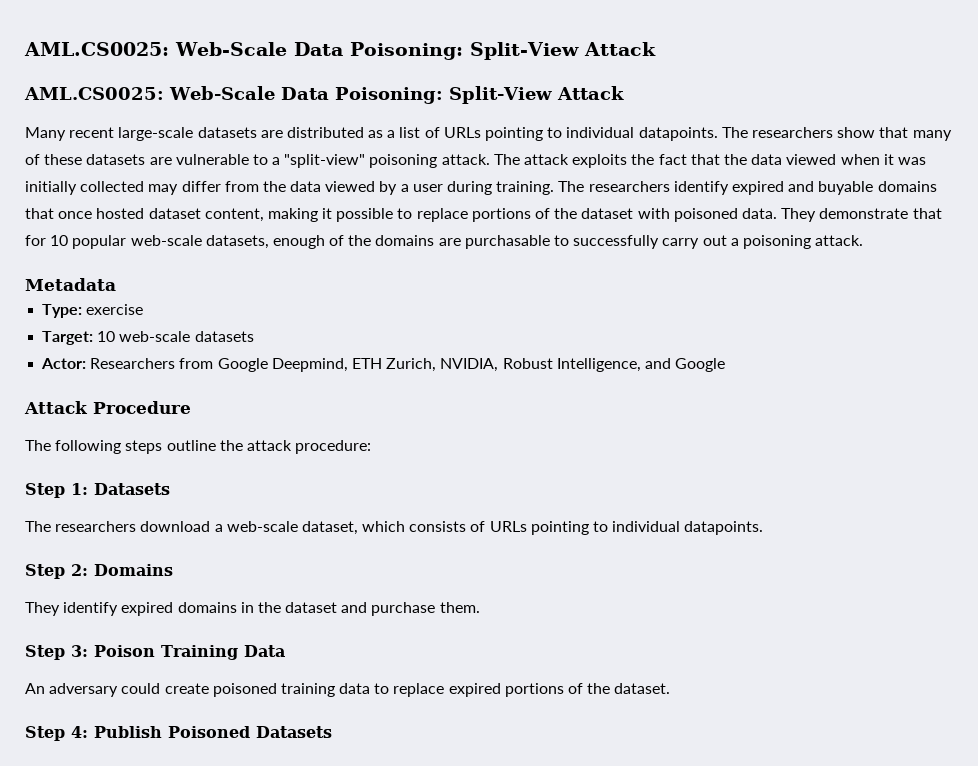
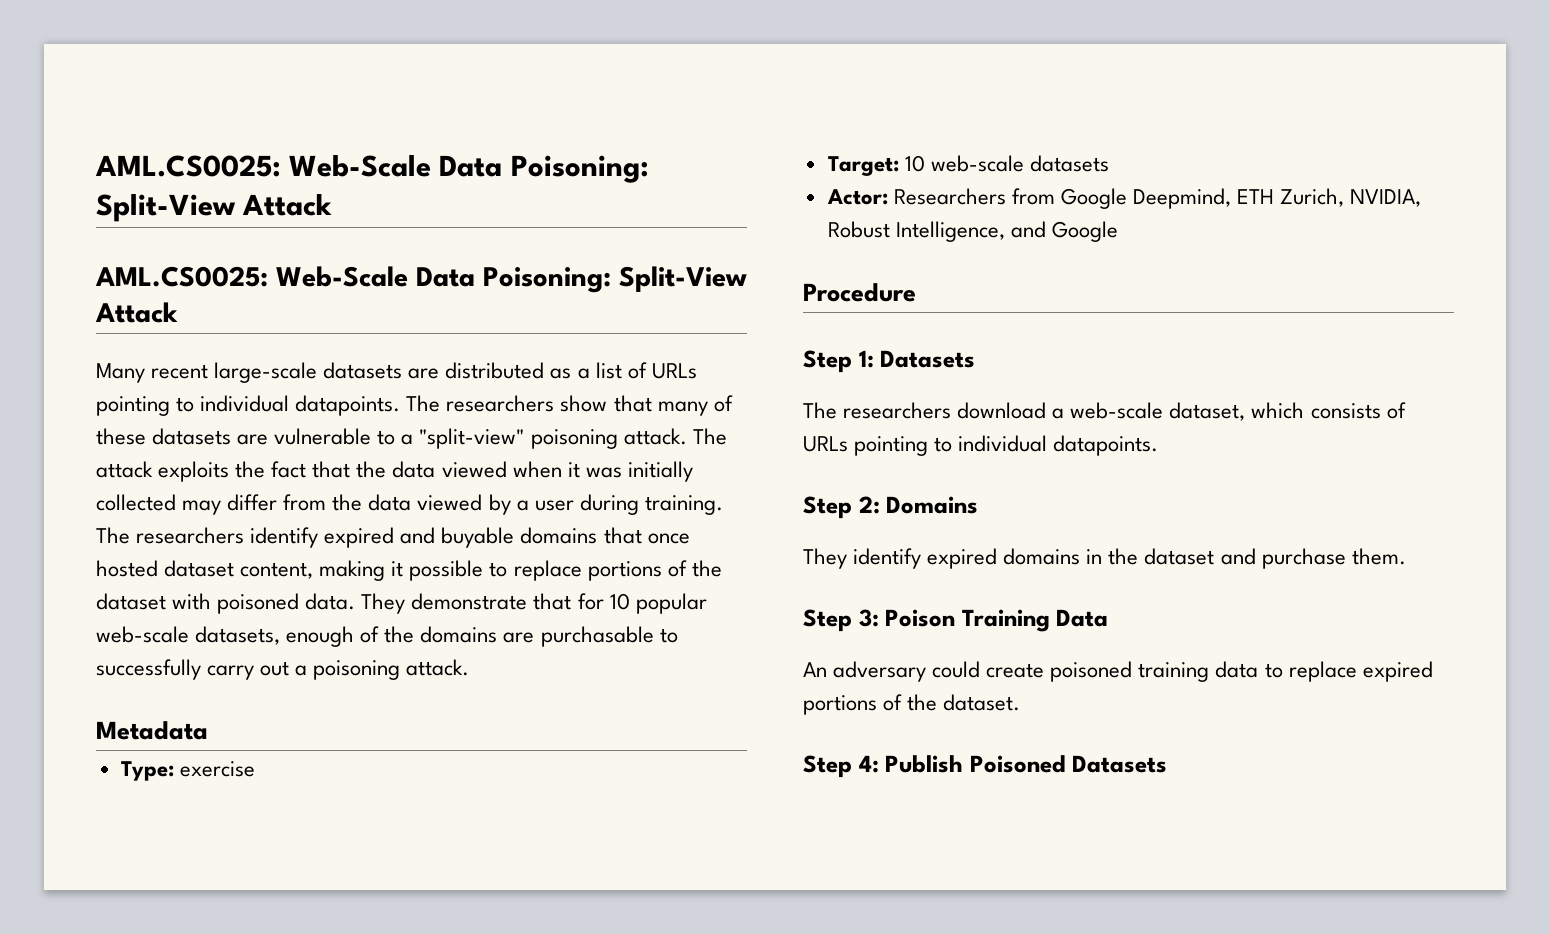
- Attack Procedure
+ Procedure
- The following steps outline the attack procedure:

